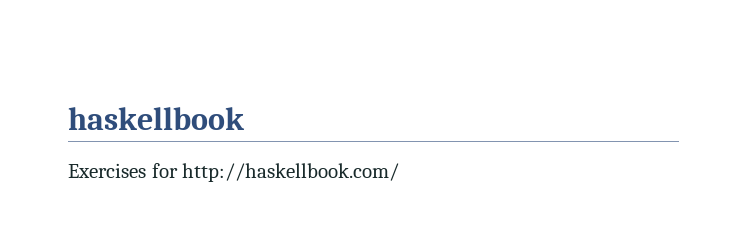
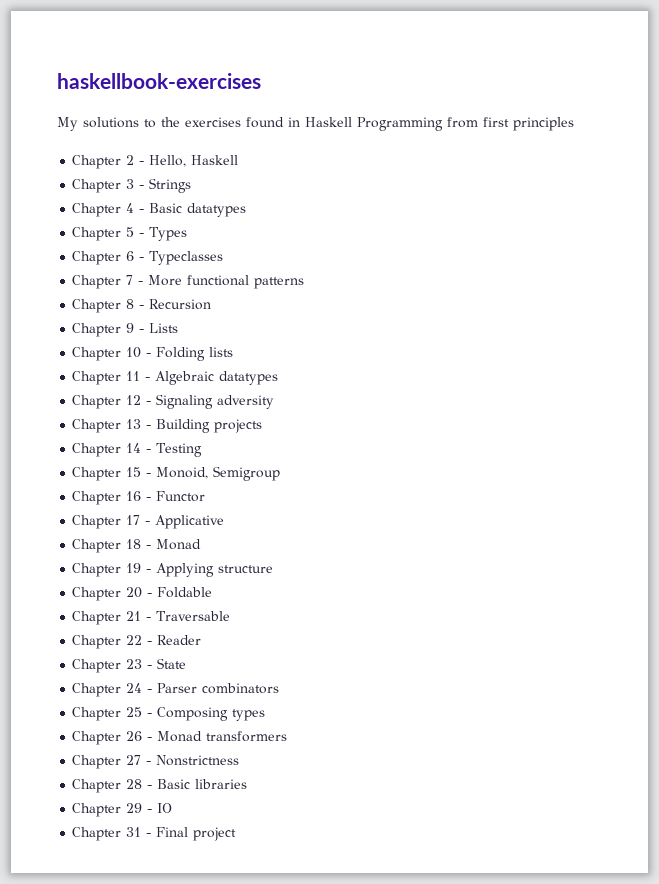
- haskellbook
- Exercises for http://haskellbook.com/
+ haskellbook-exercises
+ My solutions to the exercises found in Haskell Programming from first principles
+ Chapter 2 - Hello, Haskell
+ Chapter 3 - Strings
+ Chapter 4 - Basic datatypes
+ Chapter 5 - Types
+ Chapter 6 - Typeclasses
+ Chapter 7 - More functional patterns
+ Chapter 8 - Recursion
+ Chapter 9 - Lists
+ Chapter 10 - Folding lists
+ Chapter 11 - Algebraic datatypes
+ Chapter 12 - Signaling adversity
+ Chapter 13 - Building projects
+ Chapter 14 - Testing
+ Chapter 15 - Monoid, Semigroup
+ Chapter 16 - Functor
+ Chapter 17 - Applicative
+ Chapter 18 - Monad
+ Chapter 19 - Applying structure
+ Chapter 20 - Foldable
+ Chapter 21 - Traversable
+ Chapter 22 - Reader
+ Chapter 23 - State
+ Chapter 24 - Parser combinators
+ Chapter 25 - Composing types
+ Chapter 26 - Monad transformers
+ Chapter 27 - Nonstrictness
+ Chapter 28 - Basic libraries
+ Chapter 29 - IO
+ Chapter 31 - Final project

